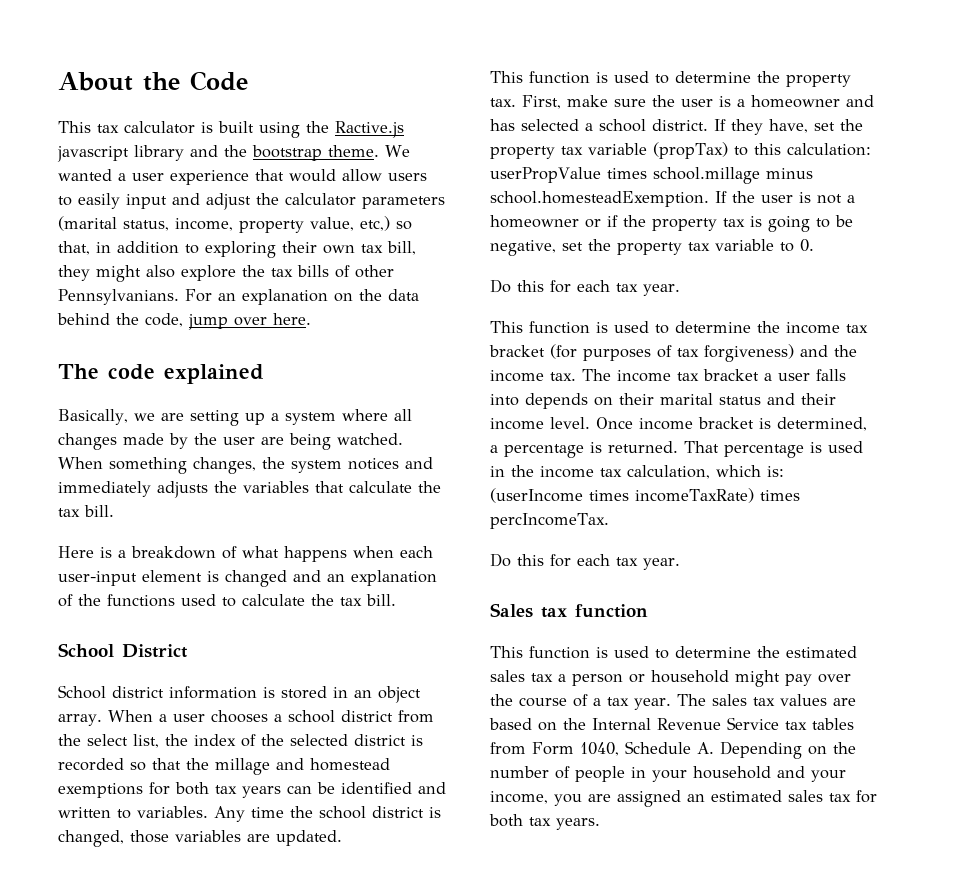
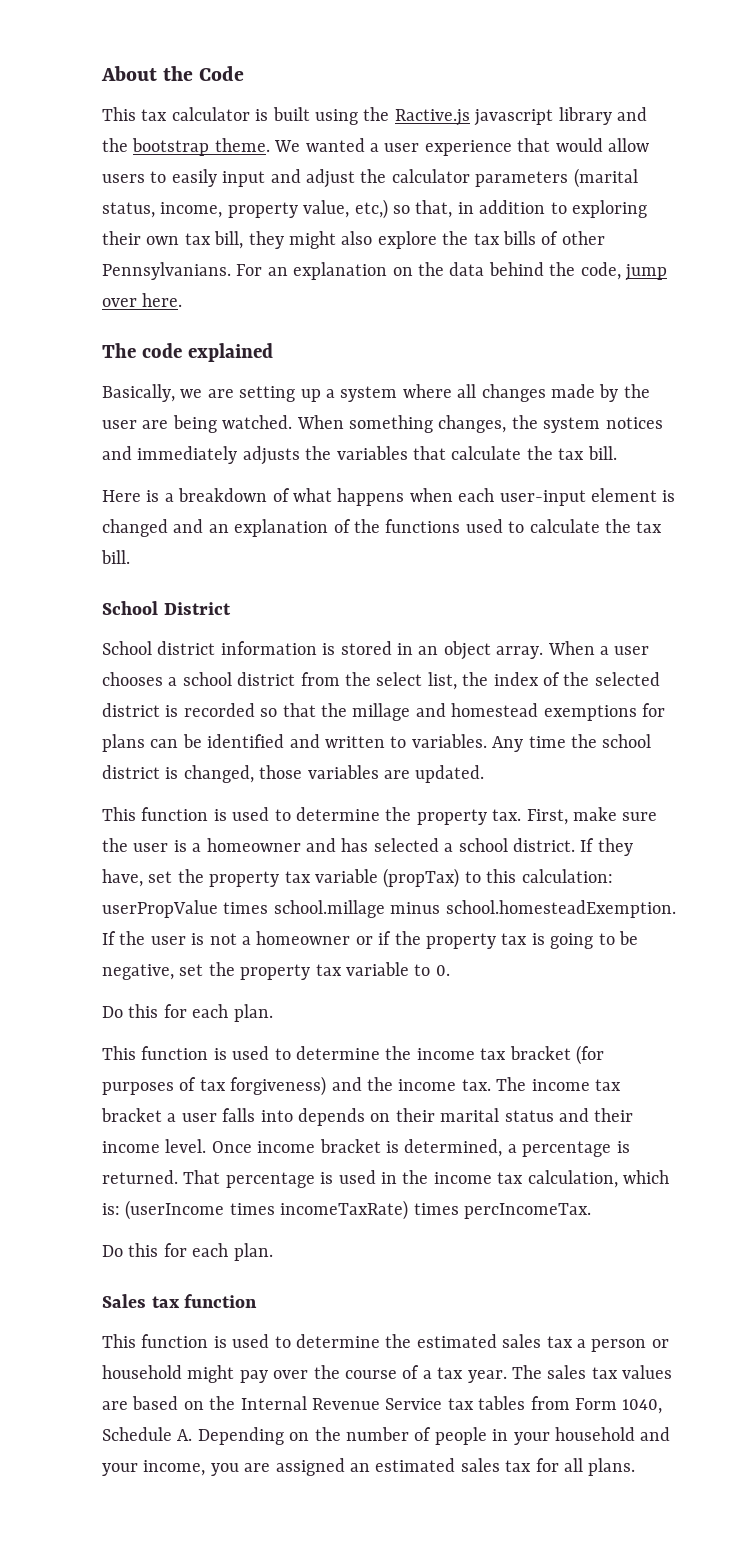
- When a user chooses a school district from the select list, the index of the selected district is recorded so that the millage and homestead exemptions for both tax years can be identified and written to variables.
+ When a user chooses a school district from the select list, the index of the selected district is recorded so that the millage and homestead exemptions for plans can be identified and written to variables.
  If they have, set the property tax variable (propTax) to this calculation: userPropValue times school.millage minus school.homesteadExemption. If the user is not a homeowner or if the property tax is going to be negative, set the property tax variable to 0.
- Do this for each tax year.
+ Do this for each plan.
  That percentage is used in the income tax calculation, which is: (userIncome times incomeTaxRate) times percIncomeTax.
- Do this for each tax year.
+ Do this for each plan.
- The sales tax values are based on the Internal Revenue Service tax tables from Form 1040, Schedule A. Depending on the number of people in your household and your income, you are assigned an estimated sales tax for both tax years.
+ The sales tax values are based on the Internal Revenue Service tax tables from Form 1040, Schedule A. Depending on the number of people in your household and your income, you are assigned an estimated sales tax for all plans.

